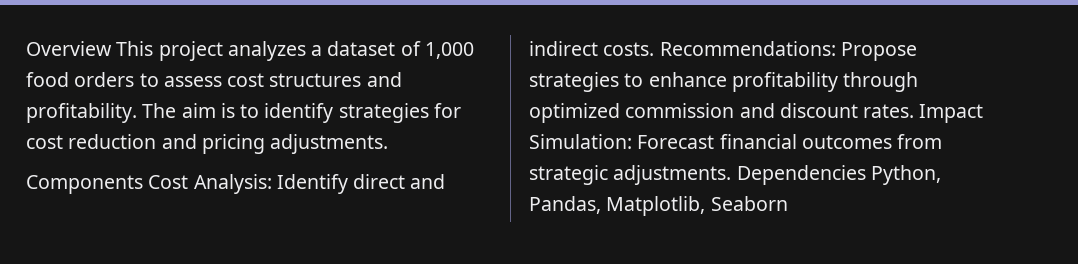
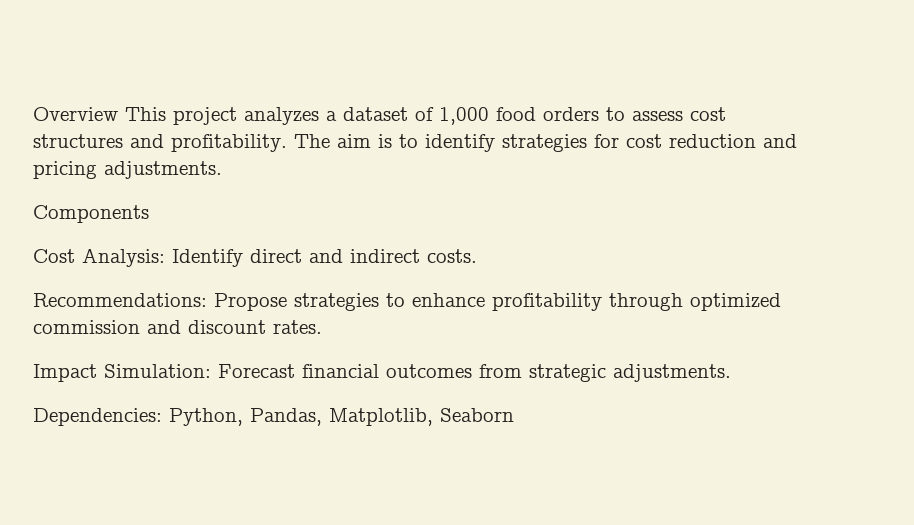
- Components Cost Analysis: Identify direct and indirect costs. Recommendations: Propose strategies to enhance profitability through optimized commission and discount rates. Impact Simulation: Forecast financial outcomes from strategic adjustments. Dependencies Python, Pandas, Matplotlib, Seaborn
+ Components
+ Cost Analysis: Identify direct and indirect costs.
+ Recommendations: Propose strategies to enhance profitability through optimized commission and discount rates.
+ Impact Simulation: Forecast financial outcomes from strategic adjustments.
+ Dependencies: Python, Pandas, Matplotlib, Seaborn

